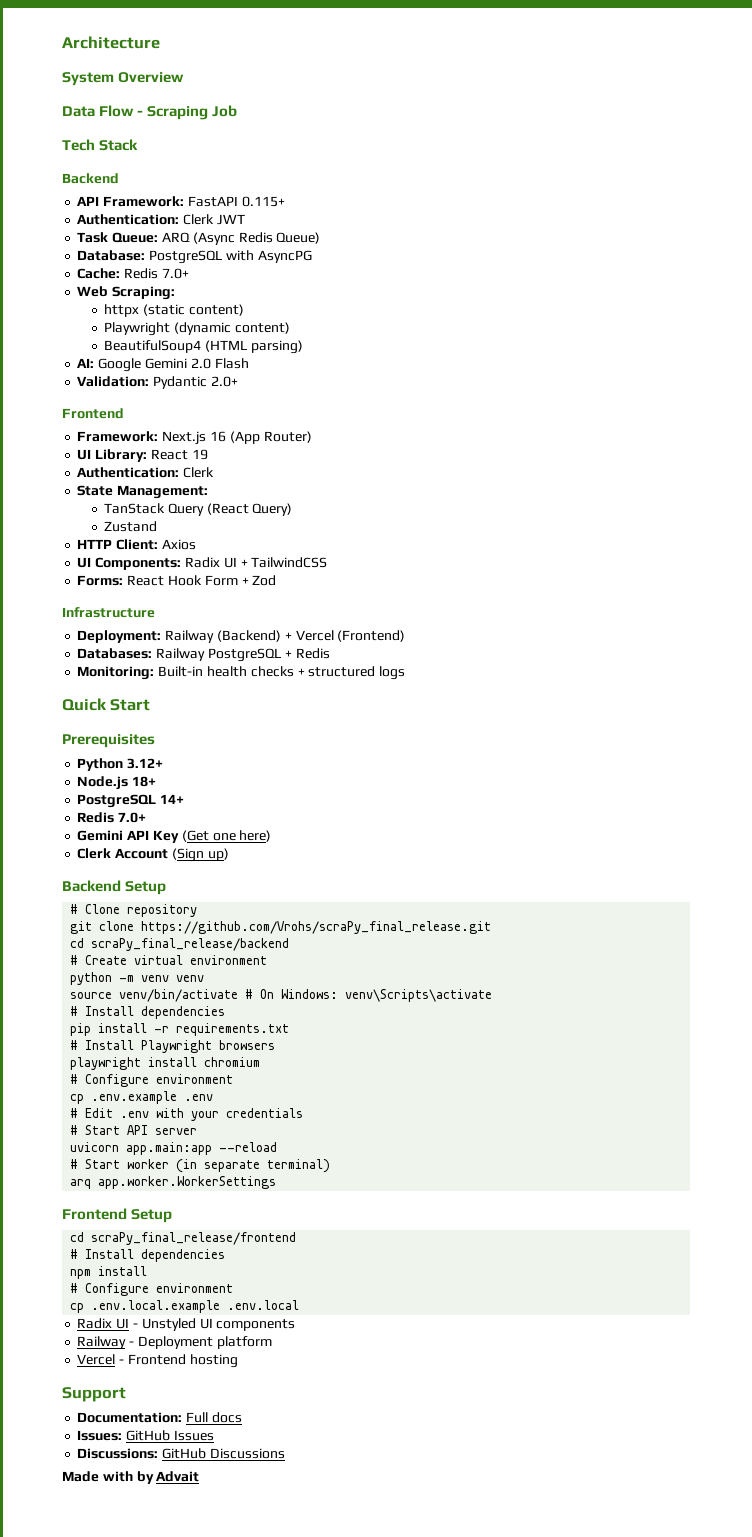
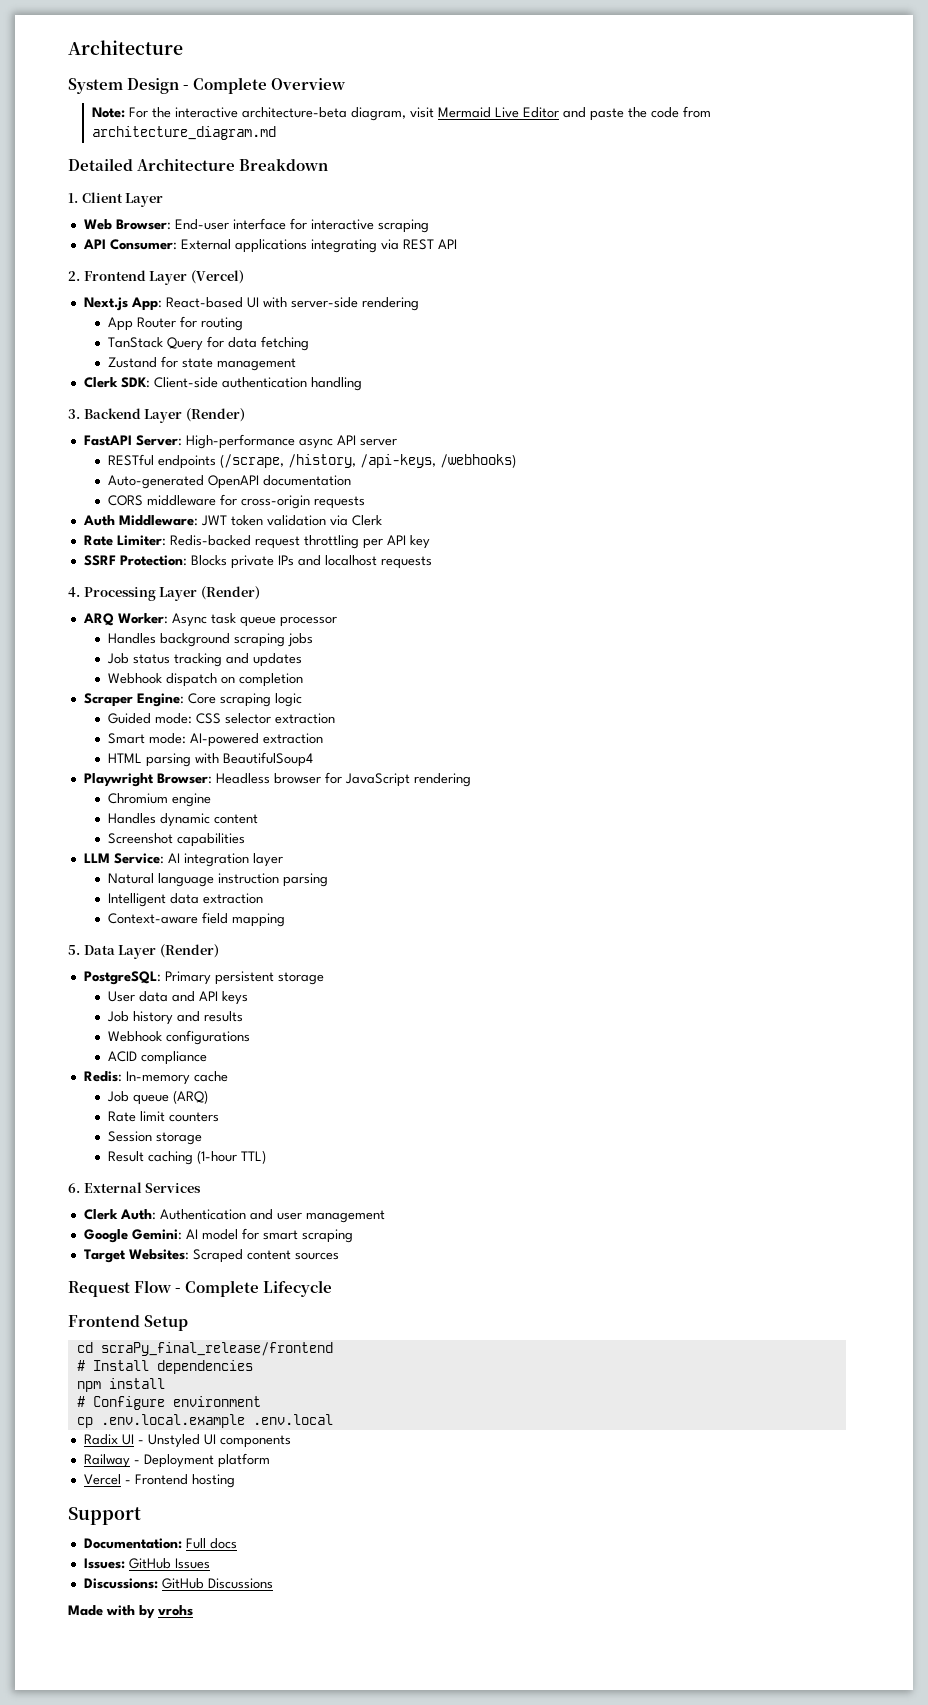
- System Overview
- Data Flow - Scraping Job
- Tech Stack
- Backend
- API Framework: FastAPI 0.115+
- Authentication: Clerk JWT
- Task Queue: ARQ (Async Redis Queue)
- Database: PostgreSQL with AsyncPG
- Cache: Redis 7.0+
- Web Scraping:
- httpx (static content)
- Playwright (dynamic content)
- BeautifulSoup4 (HTML parsing)
- AI: Google Gemini 2.0 Flash
- Validation: Pydantic 2.0+
- Frontend
- Framework: Next.js 16 (App Router)
- UI Library: React 19
- Authentication: Clerk
- State Management:
- TanStack Query (React Query)
- Zustand
- HTTP Client: Axios
- UI Components: Radix UI + TailwindCSS
- Forms: React Hook Form + Zod
- Infrastructure
- Deployment: Railway (Backend) + Vercel (Frontend)
- Databases: Railway PostgreSQL + Redis
- Monitoring: Built-in health checks + structured logs
- Quick Start
- Prerequisites
- Python 3.12+
- Node.js 18+
- PostgreSQL 14+
- Redis 7.0+
- Gemini API Key (Get one here)
- Clerk Account (Sign up)
- Backend Setup
- # Clone repository
- git clone https://github.com/Vrohs/scraPy_final_release.git
- cd scraPy_final_release/backend
- # Create virtual environment
- python -m venv venv
- source venv/bin/activate # On Windows: venv\Scripts\activate
- # Install dependencies
- pip install -r requirements.txt
- # Install Playwright browsers
- playwright install chromium
- # Configure environment
- cp .env.example .env
- # Edit .env with your credentials
- # Start API server
- uvicorn app.main:app --reload
- # Start worker (in separate terminal)
- arq app.worker.WorkerSettings
+ System Design - Complete Overview
+ Note: For the interactive architecture-beta diagram, visit Mermaid Live Editor and paste the code from architecture_diagram.md
+ Detailed Architecture Breakdown
+ 1. Client Layer
+ Web Browser: End-user interface for interactive scraping
+ API Consumer: External applications integrating via REST API
+ 2. Frontend Layer (Vercel)
+ Next.js App: React-based UI with server-side rendering
+ App Router for routing
+ TanStack Query for data fetching
+ Zustand for state management
+ Clerk SDK: Client-side authentication handling
+ 3. Backend Layer (Render)
+ FastAPI Server: High-performance async API server
+ RESTful endpoints (/scrape, /history, /api-keys, /webhooks)
+ Auto-generated OpenAPI documentation
+ CORS middleware for cross-origin requests
+ Auth Middleware: JWT token validation via Clerk
+ Rate Limiter: Redis-backed request throttling per API key
+ SSRF Protection: Blocks private IPs and localhost requests
+ 4. Processing Layer (Render)
+ ARQ Worker: Async task queue processor
+ Handles background scraping jobs
+ Job status tracking and updates
+ Webhook dispatch on completion
+ Scraper Engine: Core scraping logic
+ Guided mode: CSS selector extraction
+ Smart mode: AI-powered extraction
+ HTML parsing with BeautifulSoup4
+ Playwright Browser: Headless browser for JavaScript rendering
+ Chromium engine
+ Handles dynamic content
+ Screenshot capabilities
+ LLM Service: AI integration layer
+ Natural language instruction parsing
+ Intelligent data extraction
+ Context-aware field mapping
+ 5. Data Layer (Render)
+ PostgreSQL: Primary persistent storage
+ User data and API keys
+ Job history and results
+ Webhook configurations
+ ACID compliance
+ Redis: In-memory cache
+ Job queue (ARQ)
+ Rate limit counters
+ Session storage
+ Result caching (1-hour TTL)
+ 6. External Services
+ Clerk Auth: Authentication and user management
+ Google Gemini: AI model for smart scraping
+ Target Websites: Scraped content sources
+ Request Flow - Complete Lifecycle
- Made with by Advait
+ Made with by vrohs

